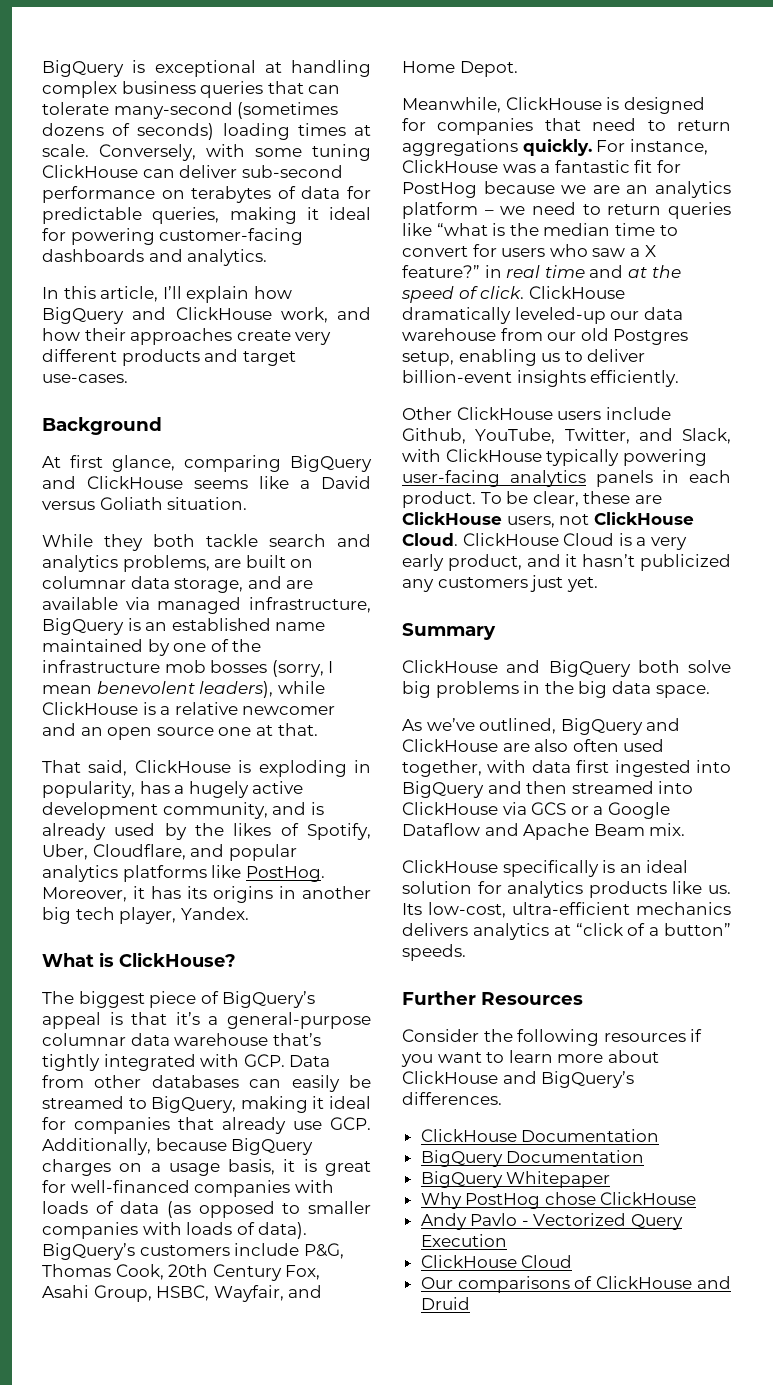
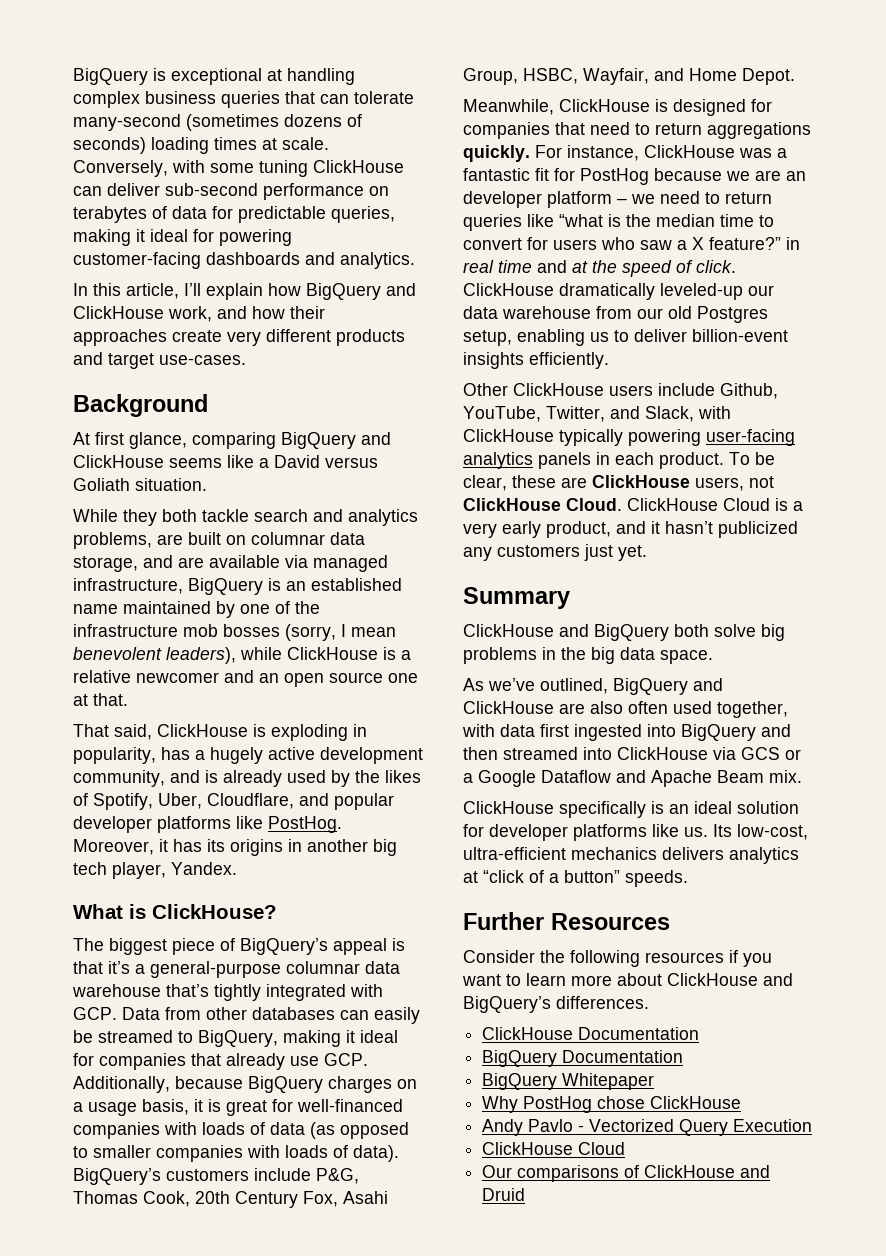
- That said, ClickHouse is exploding in popularity, has a hugely active development community, and is already used by the likes of Spotify, Uber, Cloudflare, and popular analytics platforms like PostHog.
+ That said, ClickHouse is exploding in popularity, has a hugely active development community, and is already used by the likes of Spotify, Uber, Cloudflare, and popular developer platforms like PostHog.
- For instance, ClickHouse was a fantastic fit for PostHog because we are an analytics platform – we need to return queries like “what is the median time to convert for users who saw a X feature?” in real time and at the speed of click.
+ For instance, ClickHouse was a fantastic fit for PostHog because we are an developer platform – we need to return queries like “what is the median time to convert for users who saw a X feature?” in real time and at the speed of click.
- ClickHouse specifically is an ideal solution for analytics products like us.
+ ClickHouse specifically is an ideal solution for developer platforms like us.

